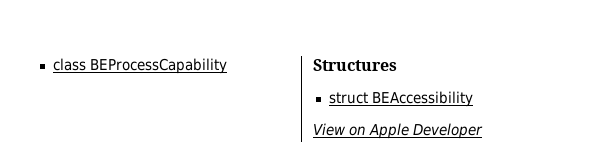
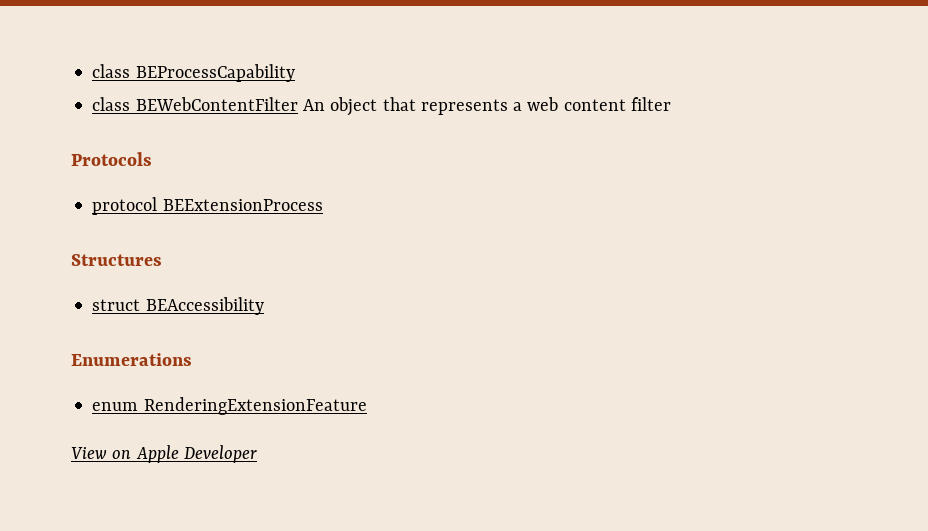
+ class BEWebContentFilter An object that represents a web content filter
+ Protocols
+ protocol BEExtensionProcess
+ Enumerations
+ enum RenderingExtensionFeature

